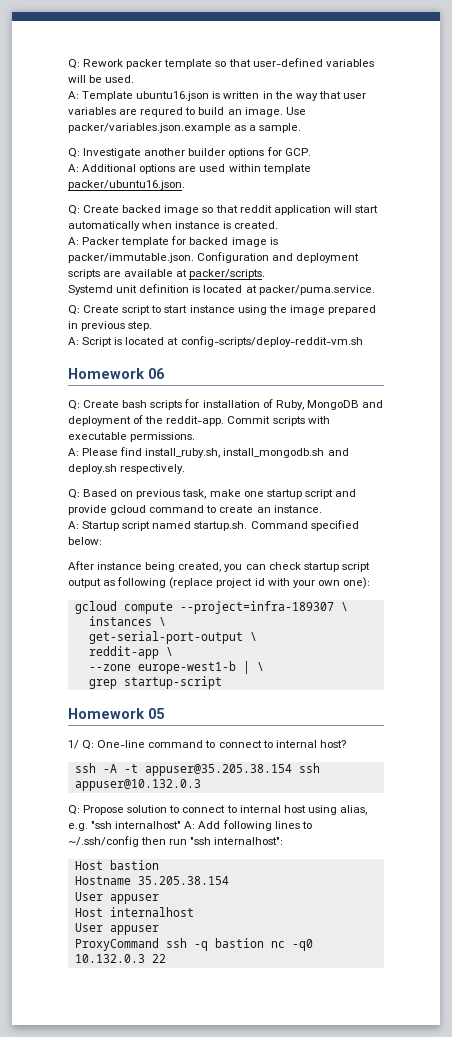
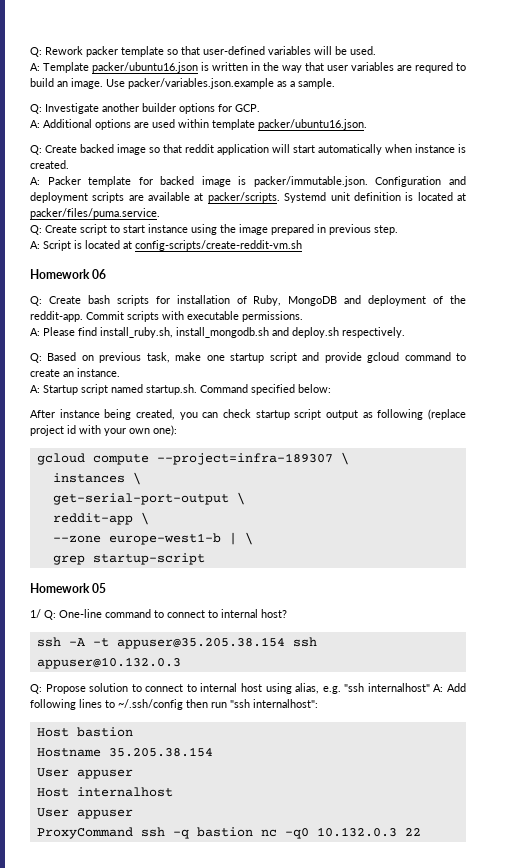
- A: Template ubuntu16.json is written in the way that user variables are requred to build an image.
+ A: Template packer/ubuntu16.json is written in the way that user variables are requred to build an image.
- A: Packer template for backed image is packer/immutable.json. Configuration and deployment scripts are available at packer/scripts.
- Systemd unit definition is located at packer/puma.service.
+ A: Packer template for backed image is packer/immutable.json. Configuration and deployment scripts are available at packer/scripts. Systemd unit definition is located at packer/files/puma.service.
- A: Script is located at config-scripts/deploy-reddit-vm.sh
+ A: Script is located at config-scripts/create-reddit-vm.sh

